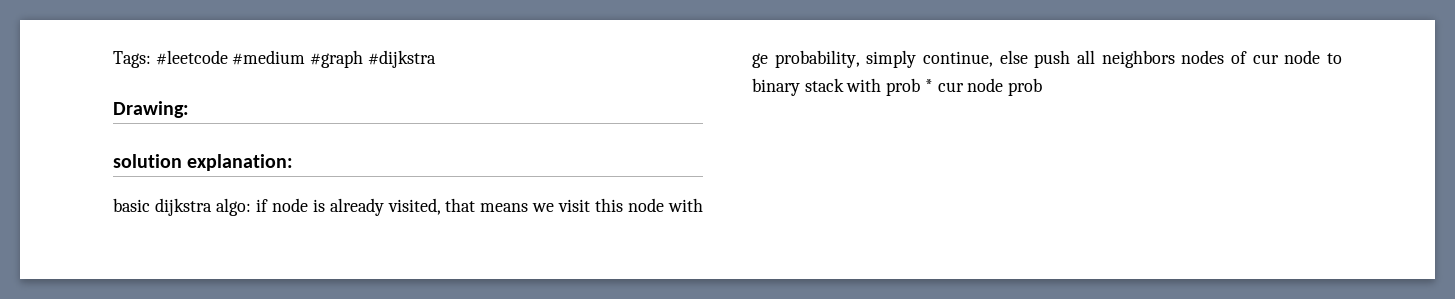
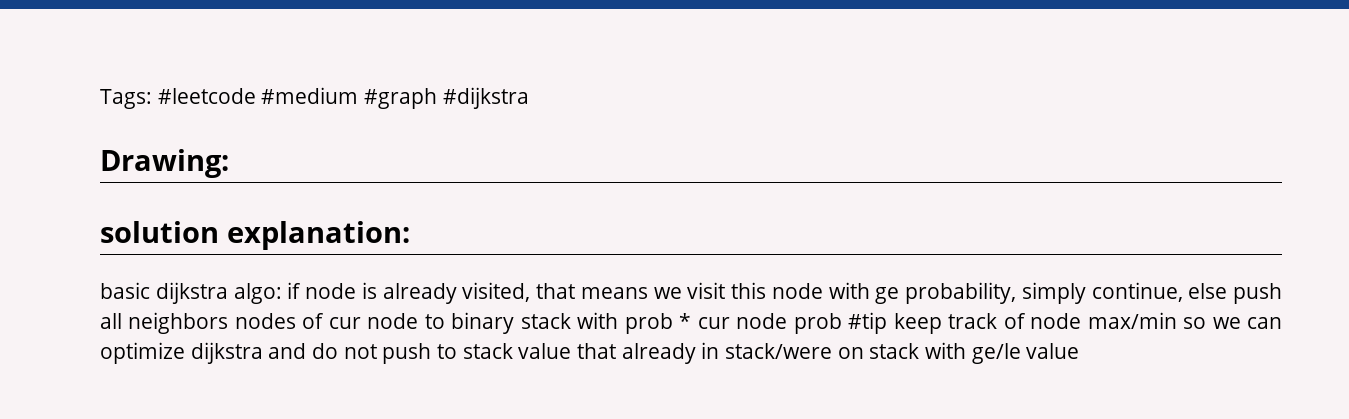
- basic dijkstra algo: if node is already visited, that means we visit this node with ge probability, simply continue, else push all neighbors nodes of cur node to binary stack with prob * cur node prob
+ basic dijkstra algo: if node is already visited, that means we visit this node with ge probability, simply continue, else push all neighbors nodes of cur node to binary stack with prob * cur node prob #tip keep track of node max/min so we can optimize dijkstra and do not push to stack value that already in stack/were on stack with ge/le value

